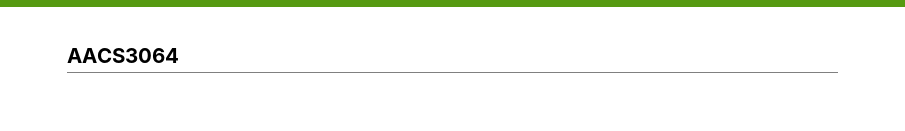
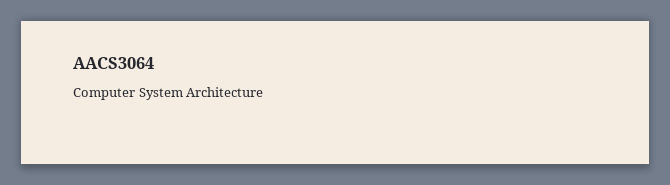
+ Computer System Architecture

